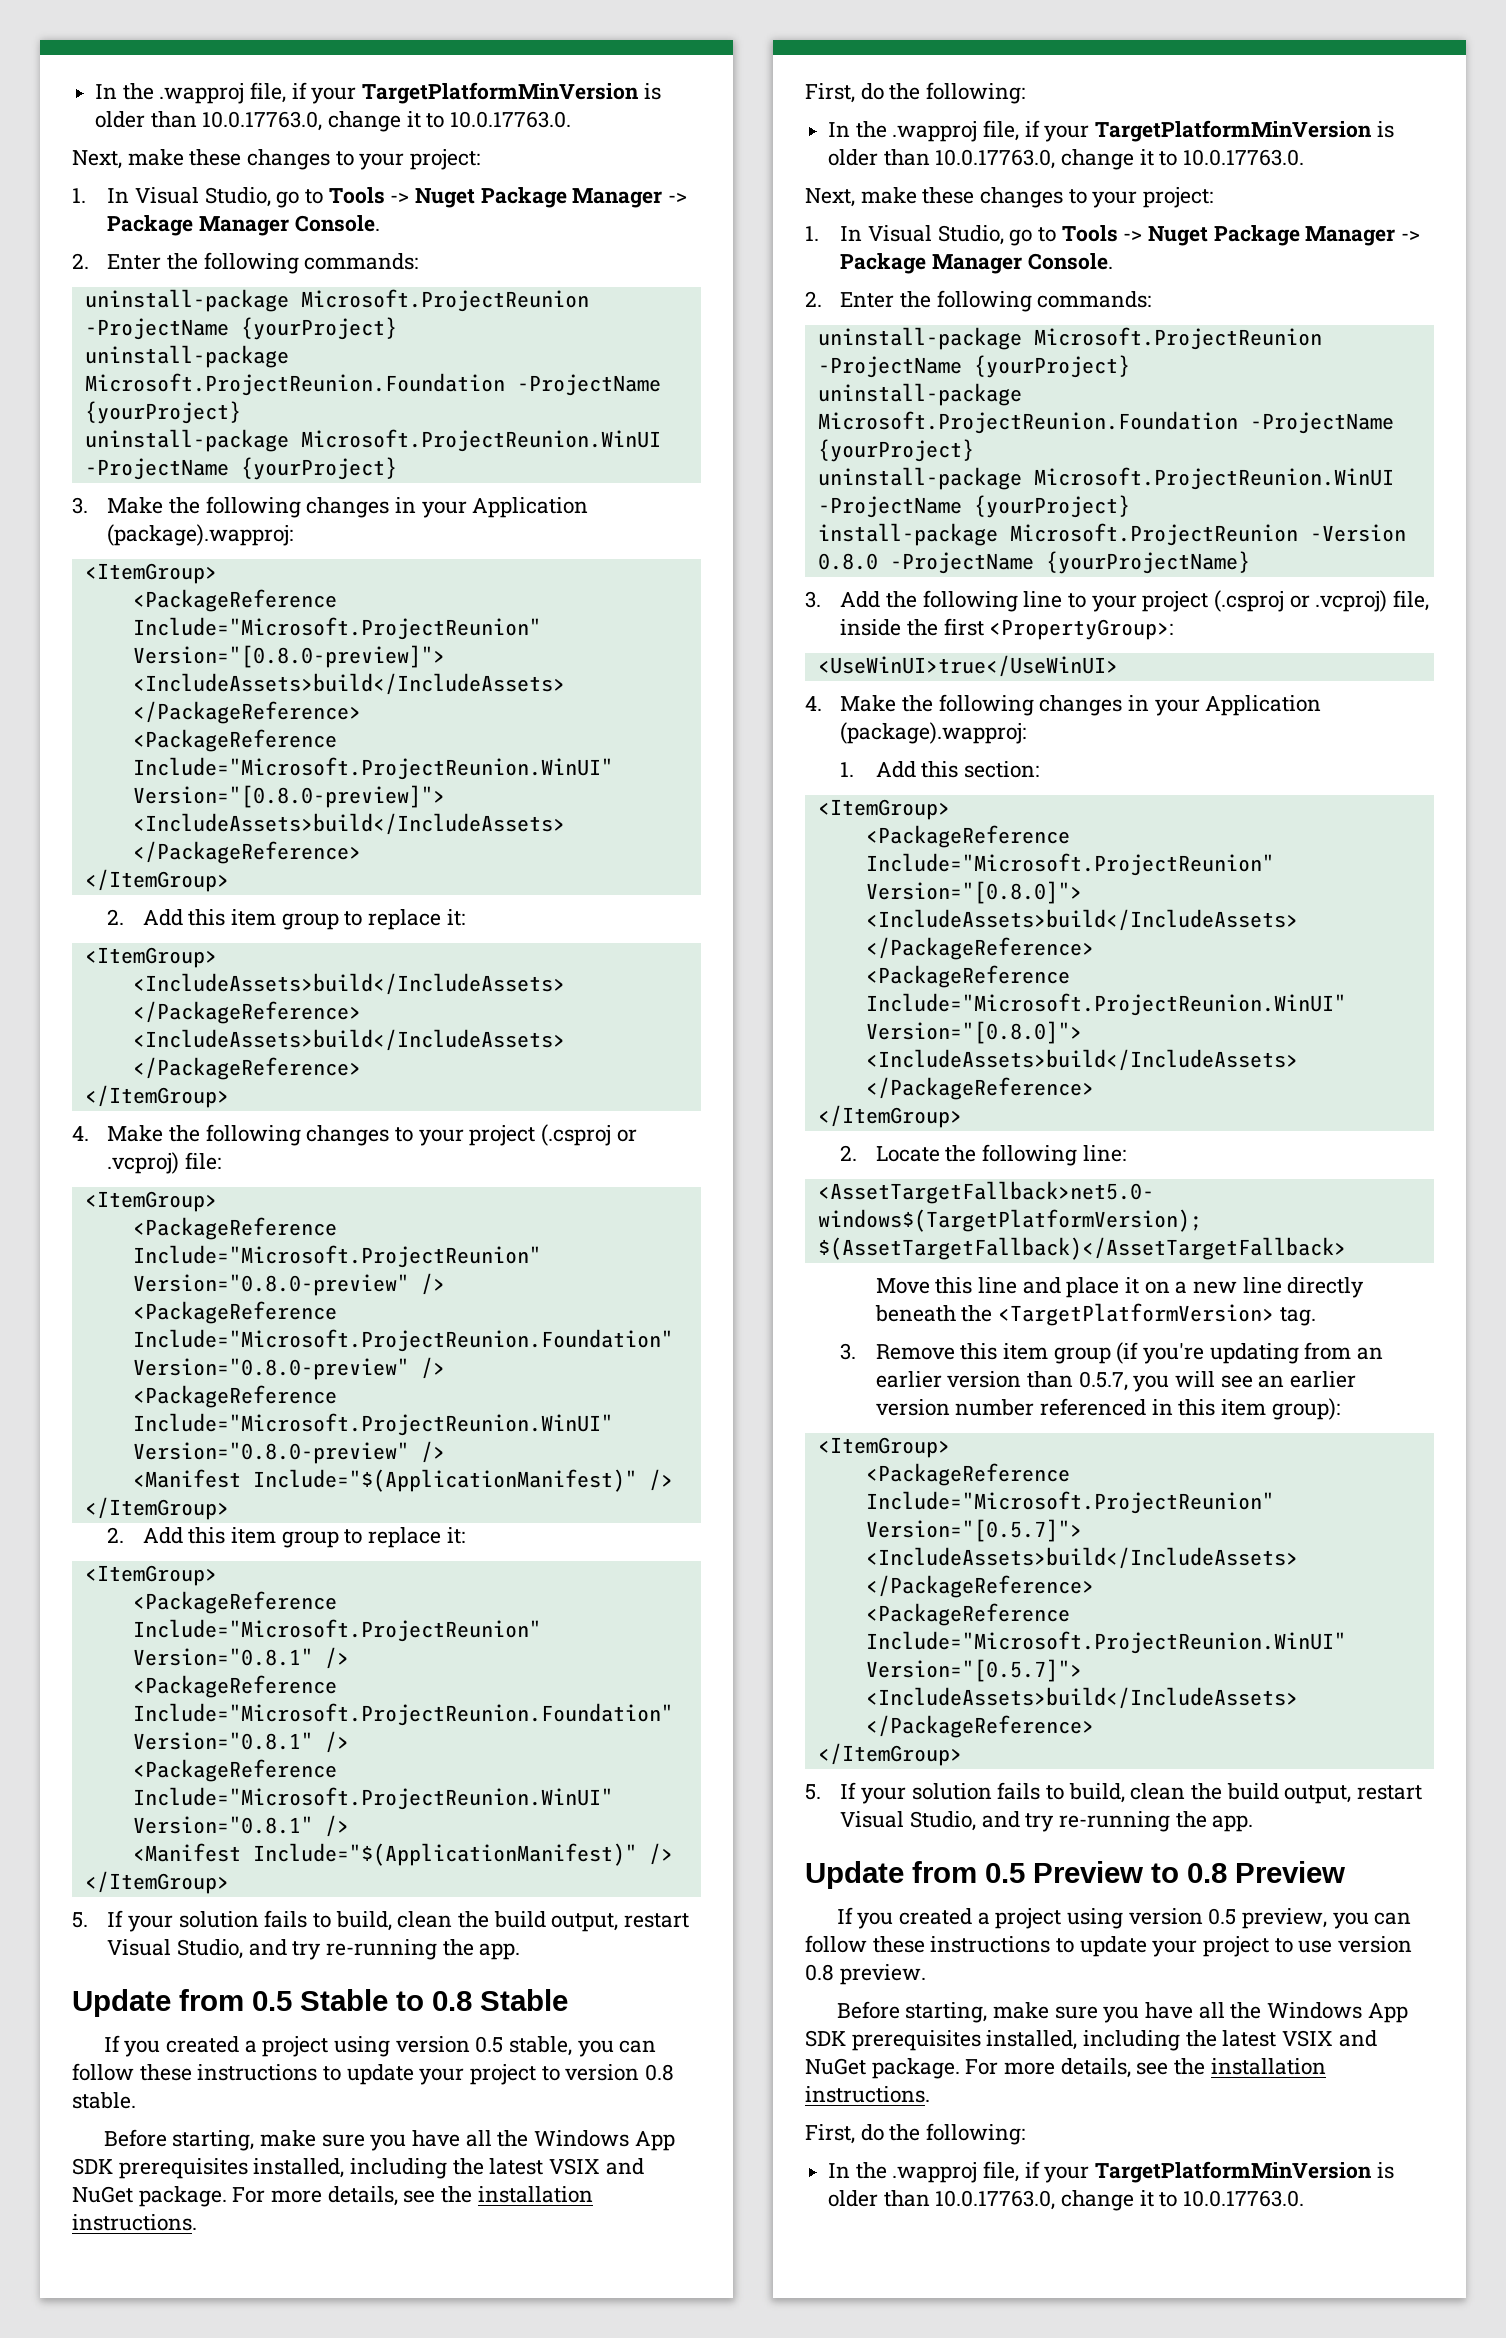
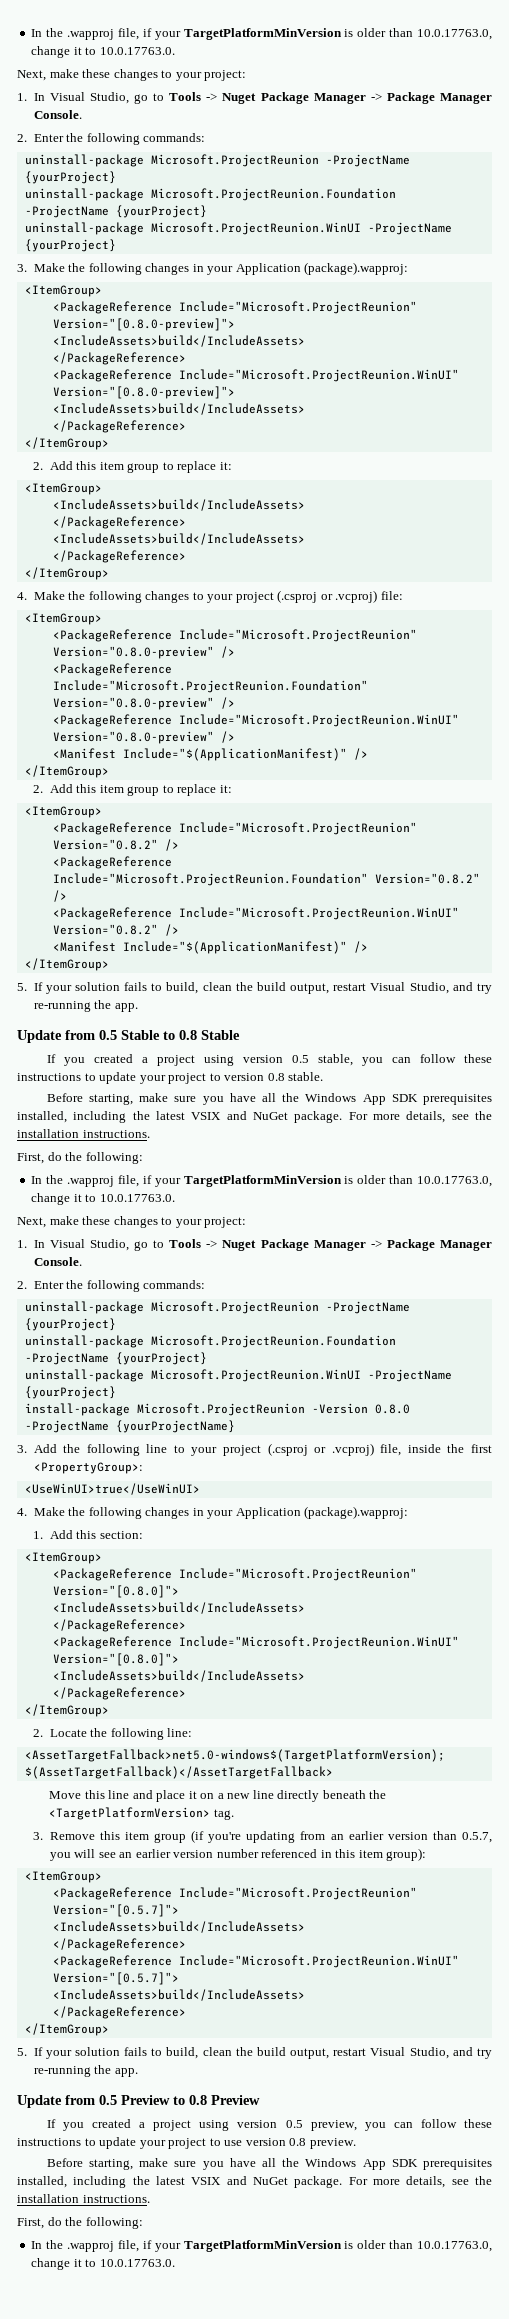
- <PackageReference Include="Microsoft.ProjectReunion" Version="0.8.1" />
- <PackageReference Include="Microsoft.ProjectReunion.Foundation" Version="0.8.1" />
- <PackageReference Include="Microsoft.ProjectReunion.WinUI" Version="0.8.1" />
+ <PackageReference Include="Microsoft.ProjectReunion" Version="0.8.2" />
+ <PackageReference Include="Microsoft.ProjectReunion.Foundation" Version="0.8.2" />
+ <PackageReference Include="Microsoft.ProjectReunion.WinUI" Version="0.8.2" />

